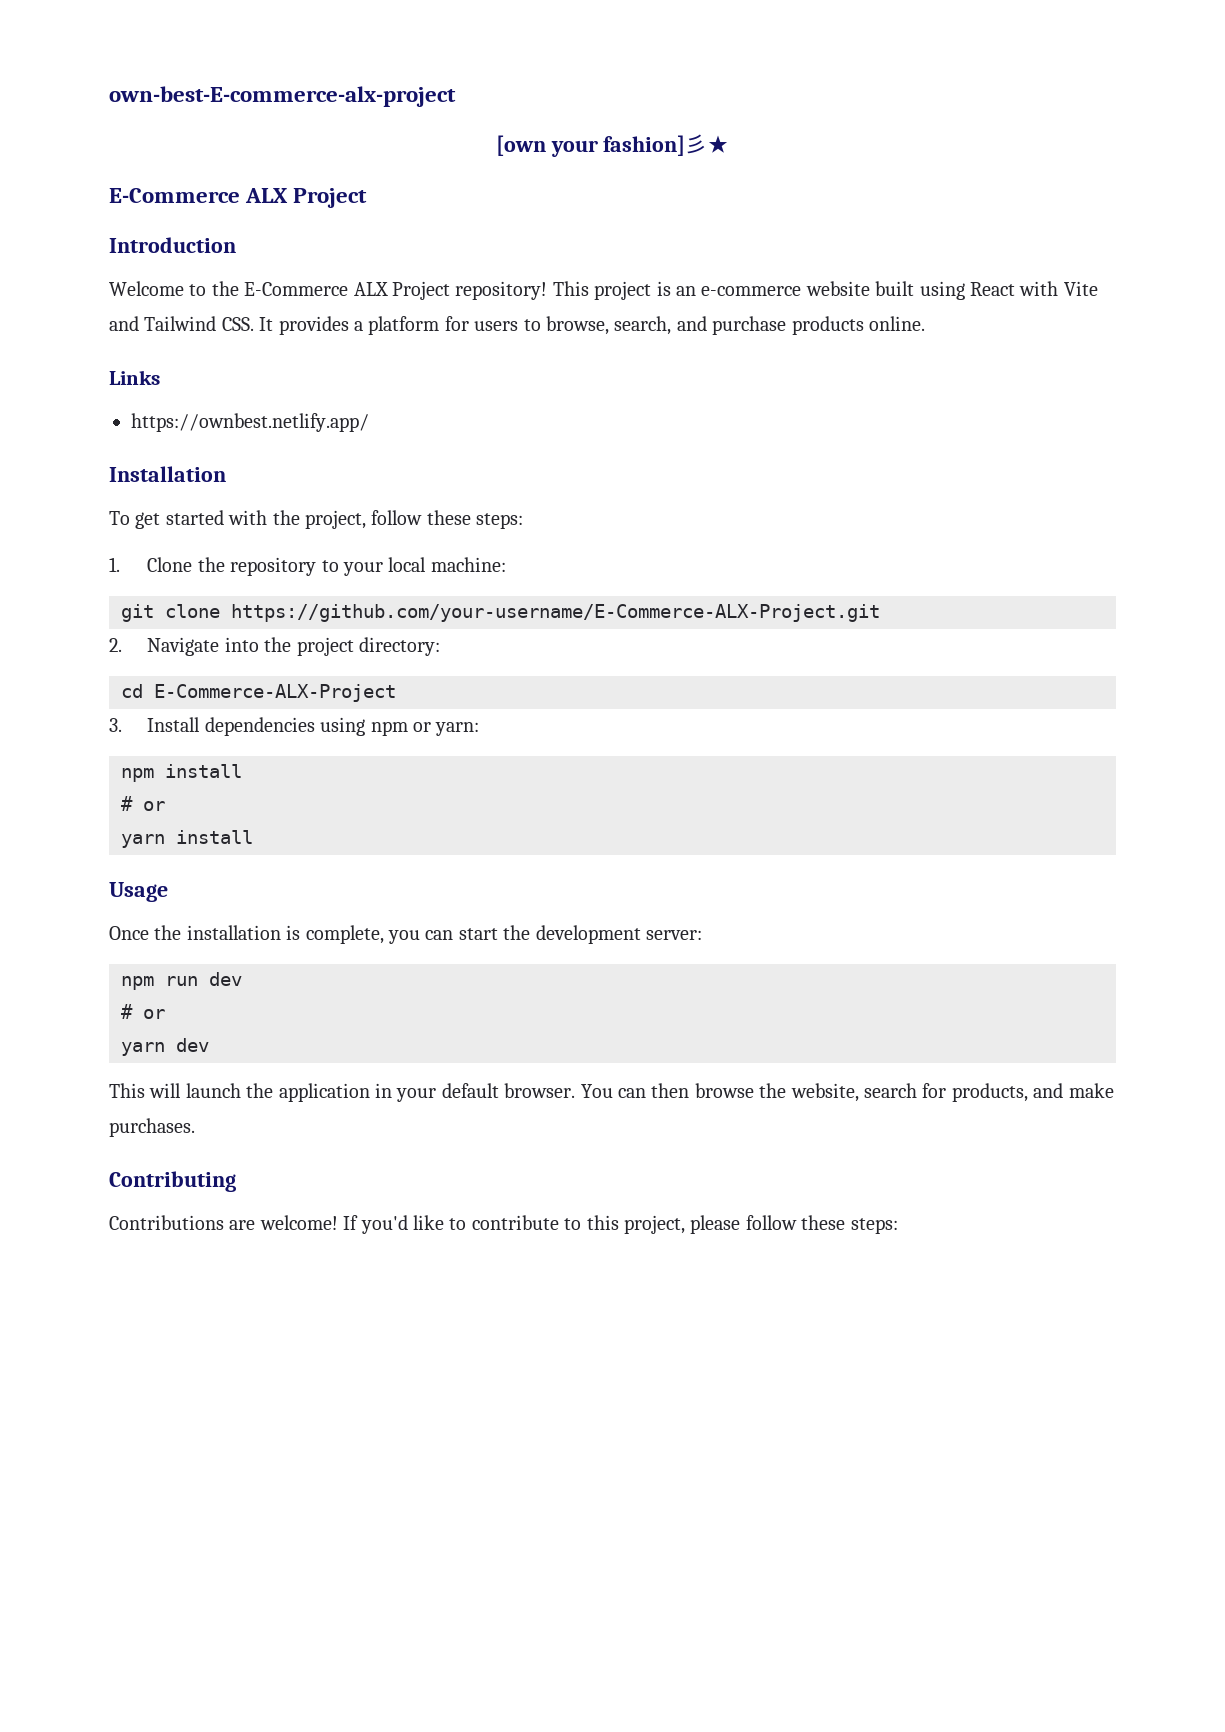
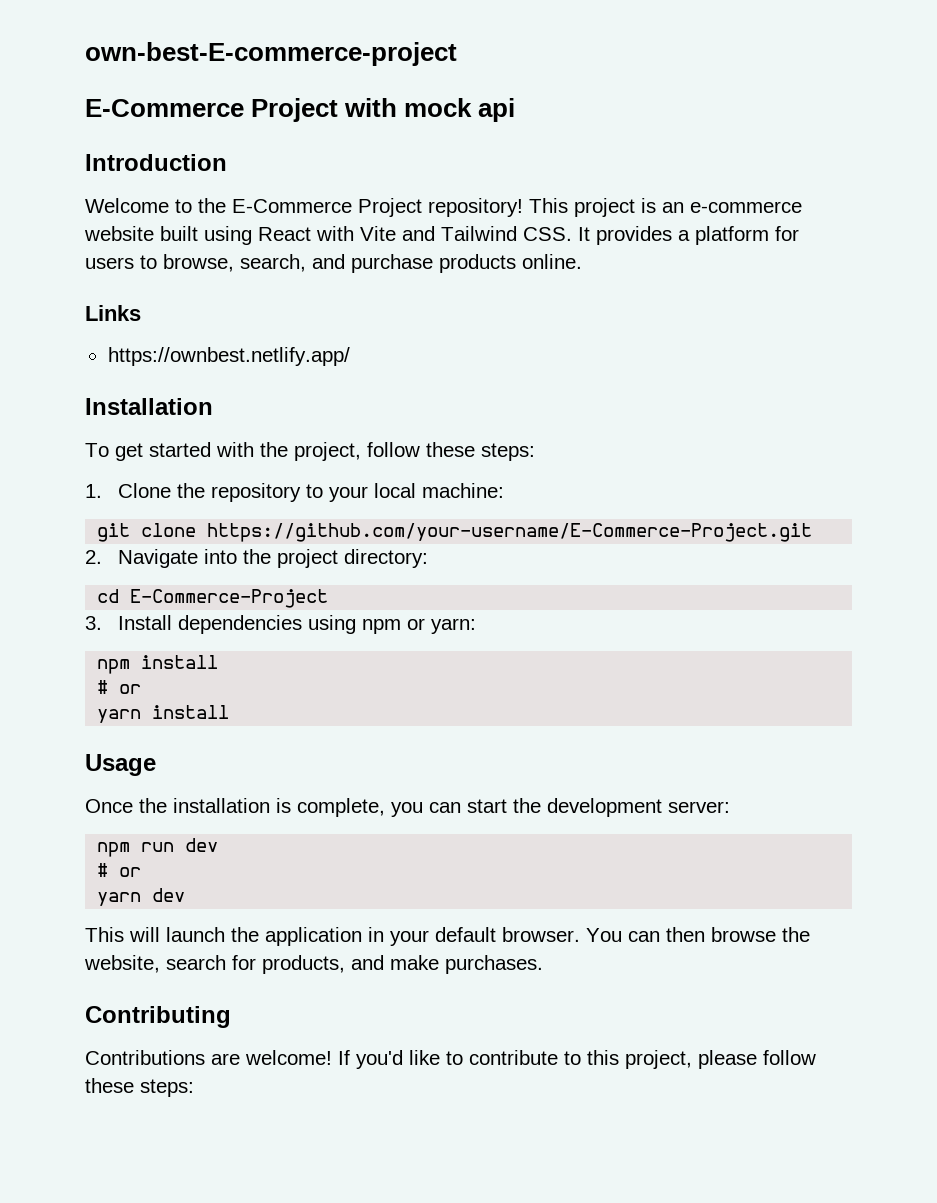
- own-best-E-commerce-alx-project
- [own your fashion]彡★
- E-Commerce ALX Project
+ own-best-E-commerce-project
+ E-Commerce Project with mock api
- Welcome to the E-Commerce ALX Project repository!
+ Welcome to the E-Commerce Project repository!
- git clone https://github.com/your-username/E-Commerce-ALX-Project.git
+ git clone https://github.com/your-username/E-Commerce-Project.git
- cd E-Commerce-ALX-Project
+ cd E-Commerce-Project

